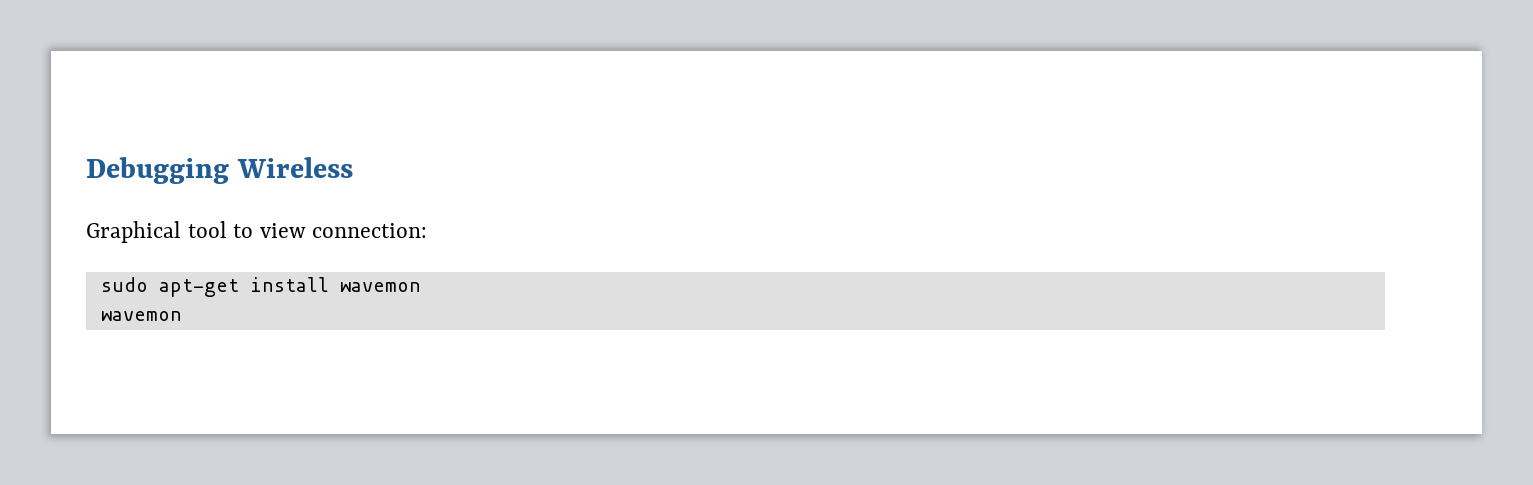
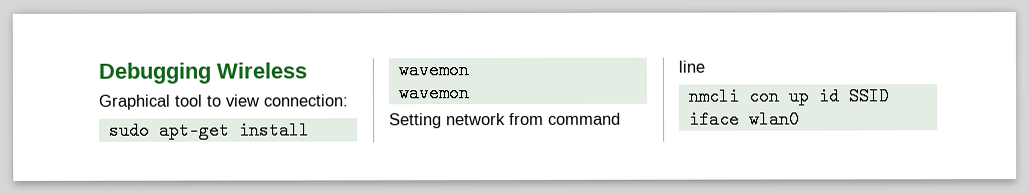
+ Setting network from command line
+ nmcli con up id SSID iface wlan0

